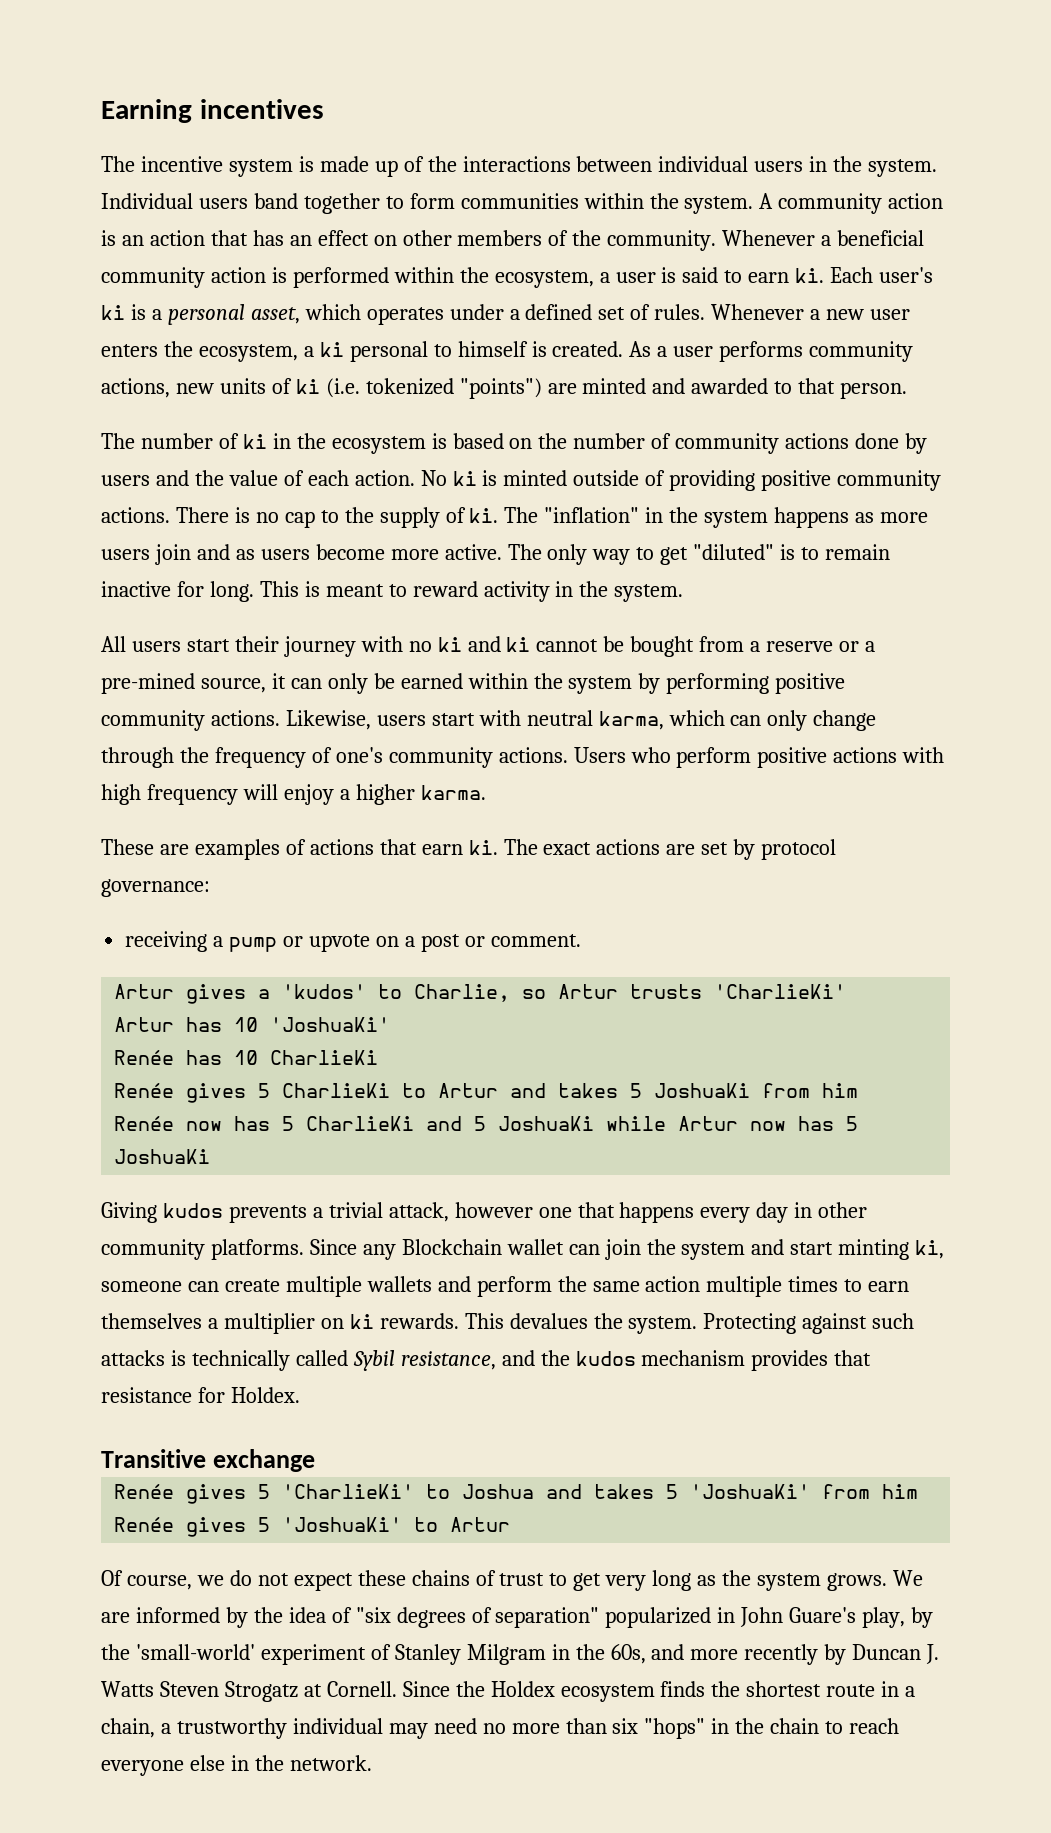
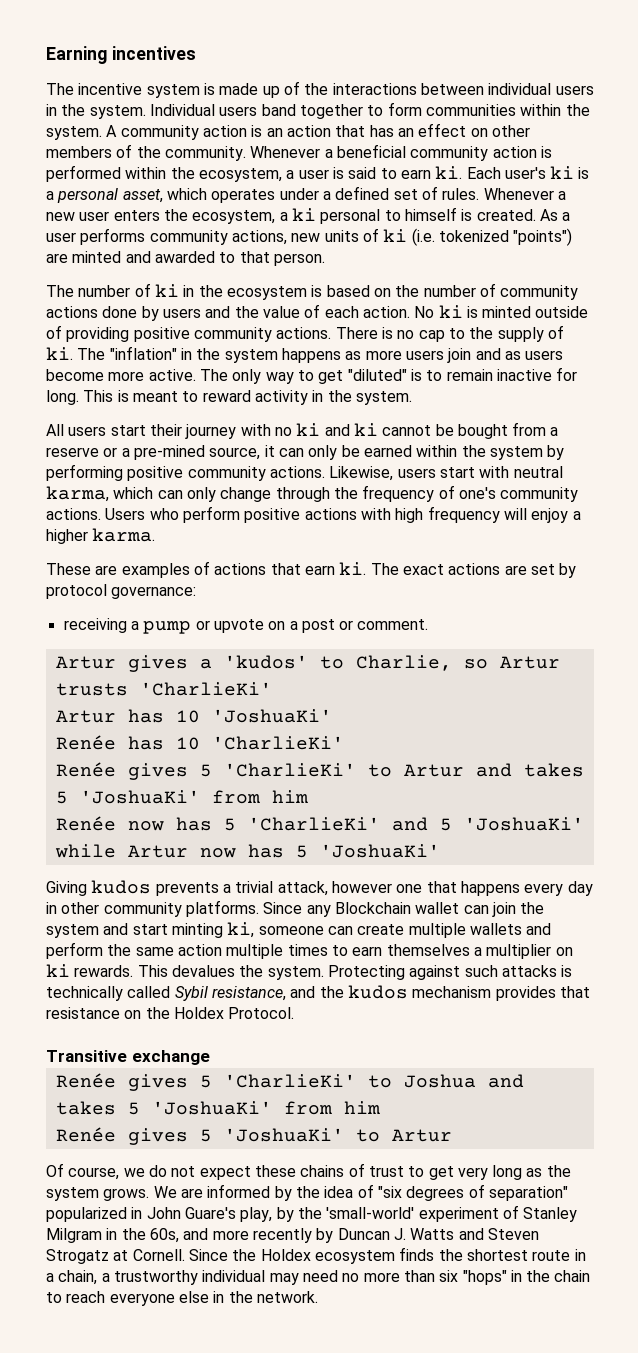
- Renée has 10 CharlieKi
- Renée gives 5 CharlieKi to Artur and takes 5 JoshuaKi from him
+ Renée has 10 'CharlieKi'
+ Renée gives 5 'CharlieKi' to Artur and takes 5 'JoshuaKi' from him
- Renée now has 5 CharlieKi and 5 JoshuaKi while Artur now has 5 JoshuaKi
+ Renée now has 5 'CharlieKi' and 5 'JoshuaKi' while Artur now has 5 'JoshuaKi'
- Protecting against such attacks is technically called Sybil resistance, and the kudos mechanism provides that resistance for Holdex.
+ Protecting against such attacks is technically called Sybil resistance, and the kudos mechanism provides that resistance on the Holdex Protocol.
- We are informed by the idea of "six degrees of separation" popularized in John Guare's play, by the 'small-world' experiment of Stanley Milgram in the 60s, and more recently by Duncan J. Watts Steven Strogatz at Cornell.
+ We are informed by the idea of "six degrees of separation" popularized in John Guare's play, by the 'small-world' experiment of Stanley Milgram in the 60s, and more recently by Duncan J. Watts and Steven Strogatz at Cornell.

